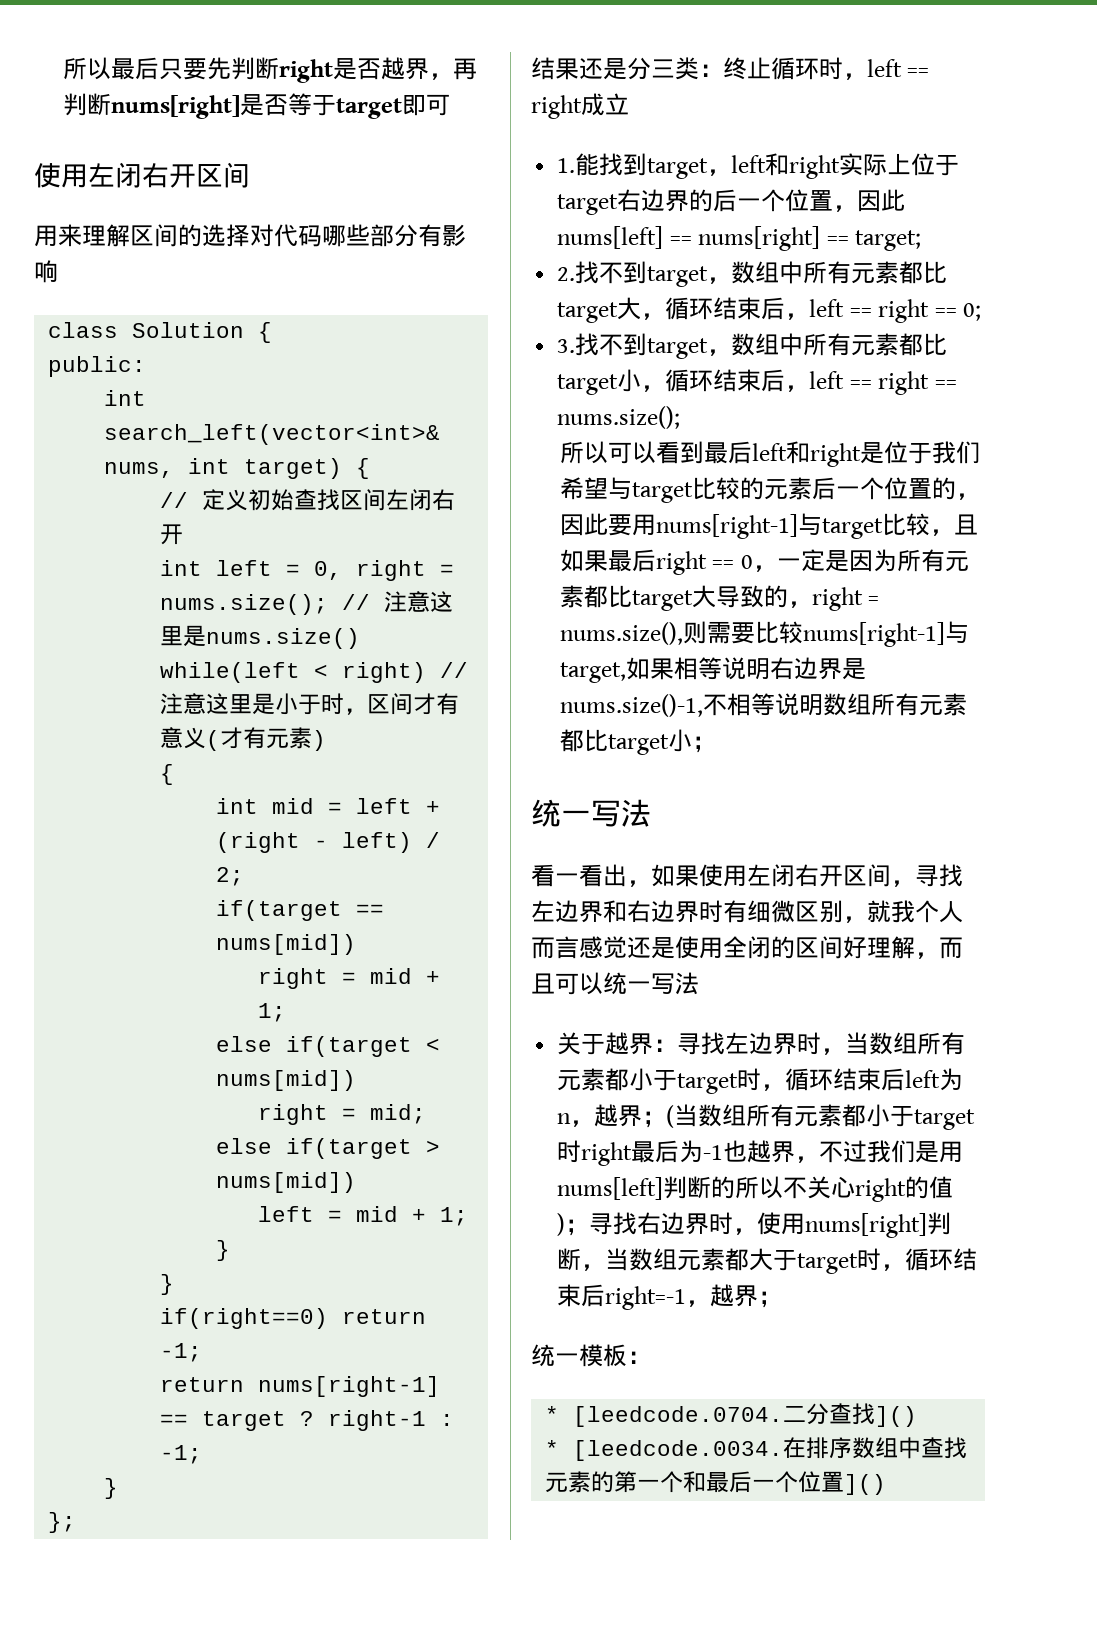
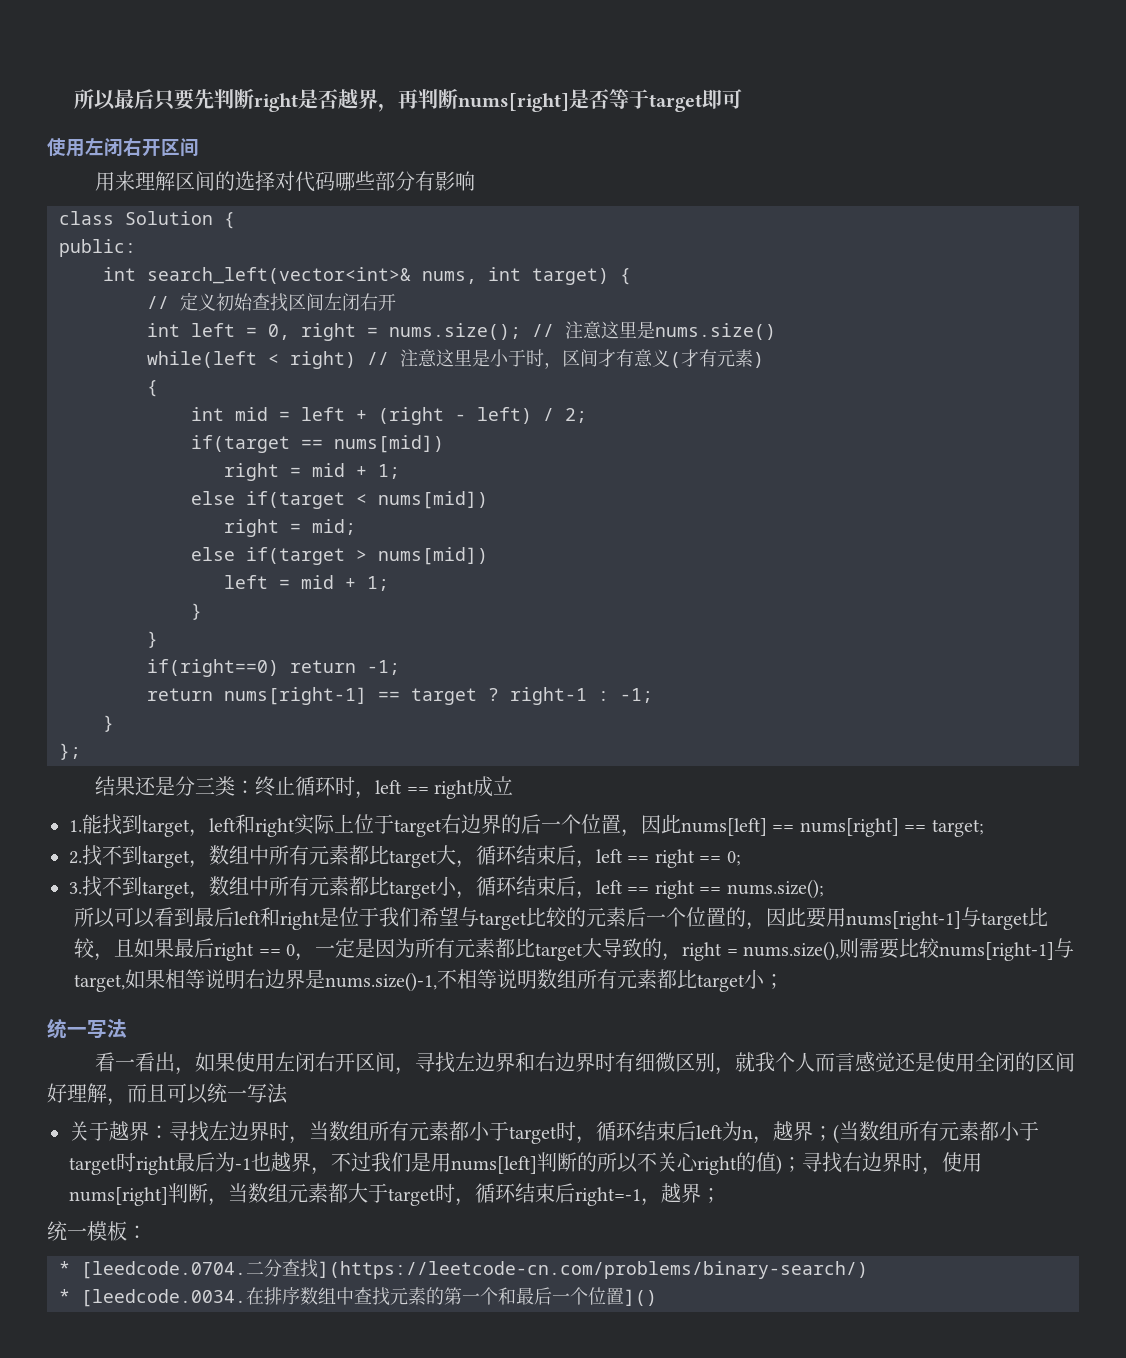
- * [leedcode.0704.二分查找]()
+ * [leedcode.0704.二分查找](https://leetcode-cn.com/problems/binary-search/)

